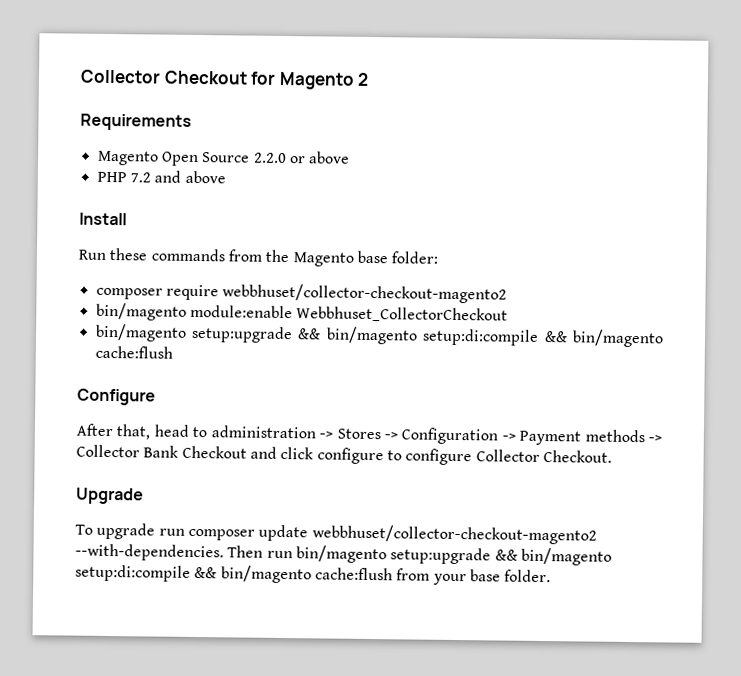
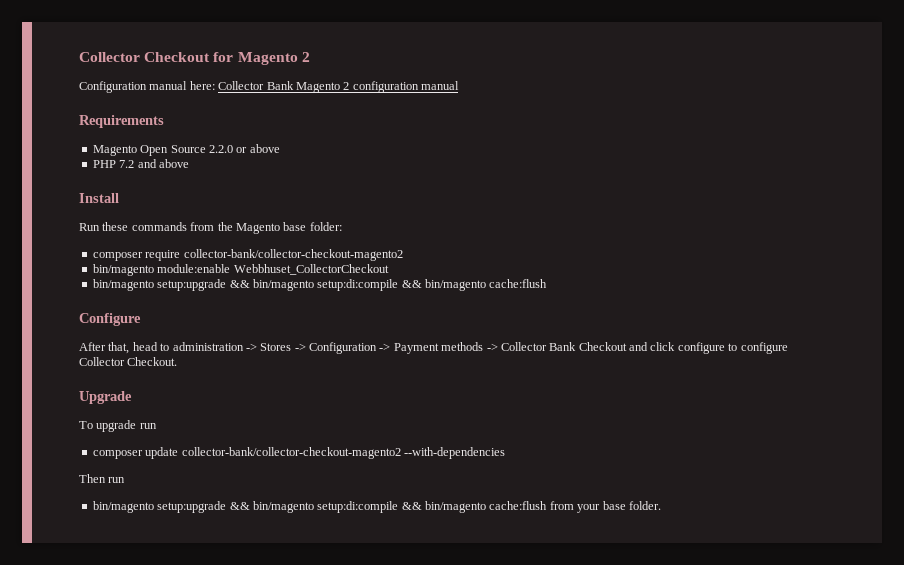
+ Configuration manual here: Collector Bank Magento 2 configuration manual
- composer require webbhuset/collector-checkout-magento2
+ composer require collector-bank/collector-checkout-magento2
- To upgrade run composer update webbhuset/collector-checkout-magento2 --with-dependencies. Then run bin/magento setup:upgrade && bin/magento setup:di:compile && bin/magento cache:flush from your base folder.
+ To upgrade run
+ composer update collector-bank/collector-checkout-magento2 --with-dependencies
+ Then run
+ bin/magento setup:upgrade && bin/magento setup:di:compile && bin/magento cache:flush from your base folder.

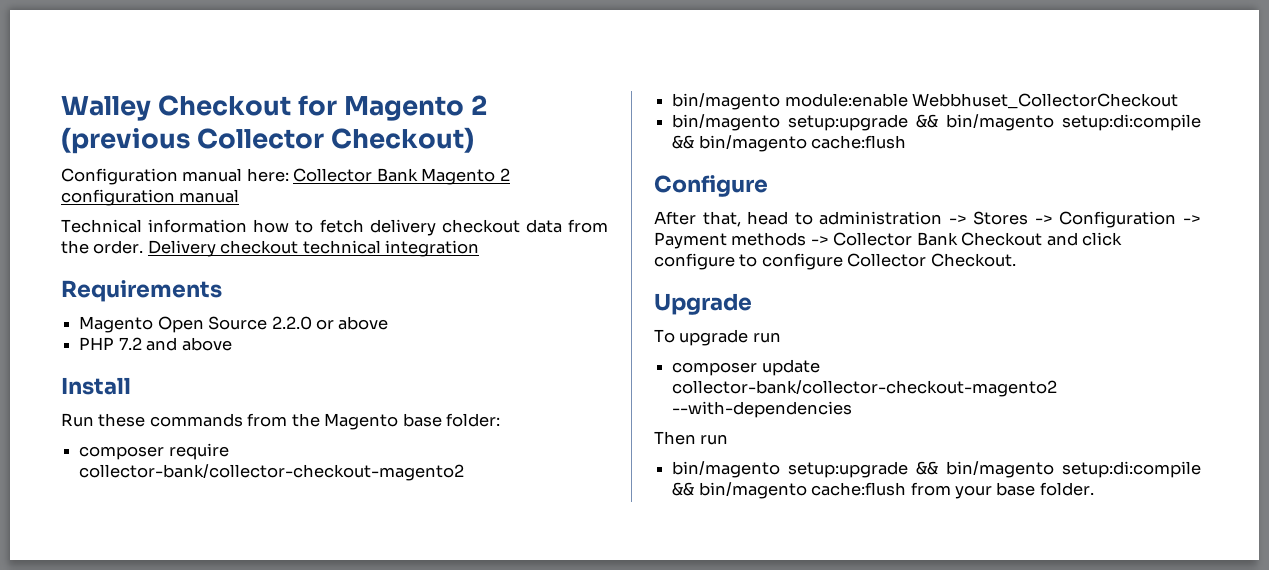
- Collector Checkout for Magento 2
+ Walley Checkout for Magento 2 (previous Collector Checkout)
+ Technical information how to fetch delivery checkout data from the order. Delivery checkout technical integration

